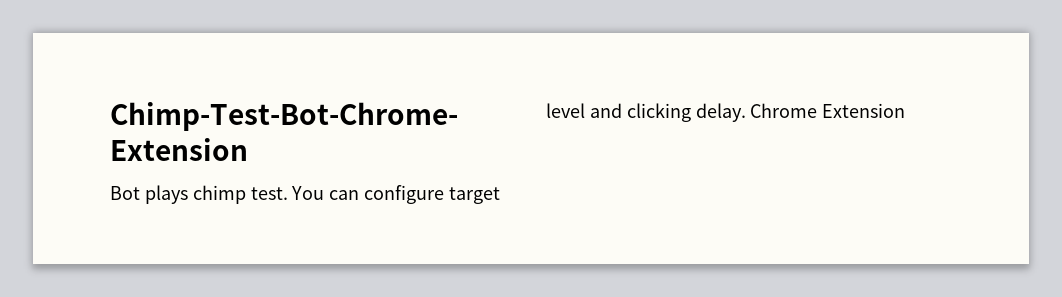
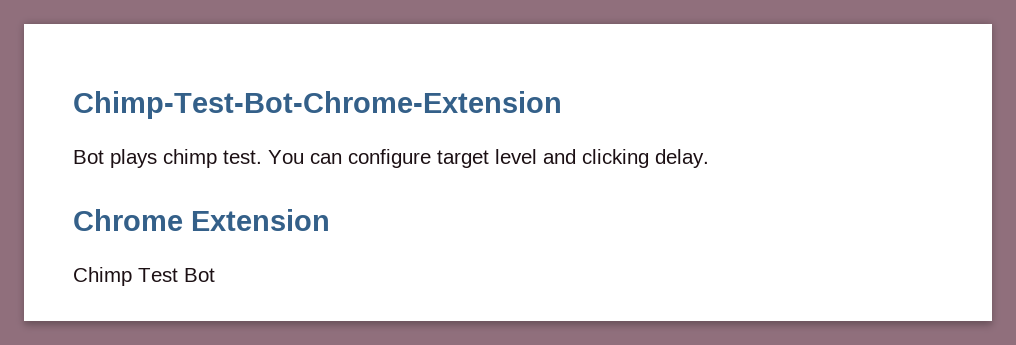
- You can configure target level and clicking delay. Chrome Extension
+ You can configure target level and clicking delay.
+ Chrome Extension
+ Chimp Test Bot

